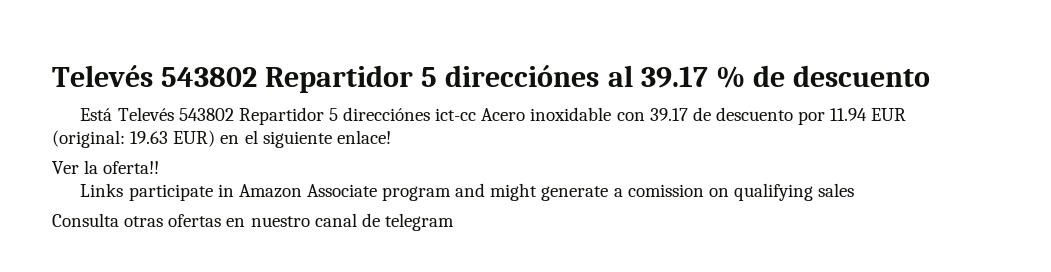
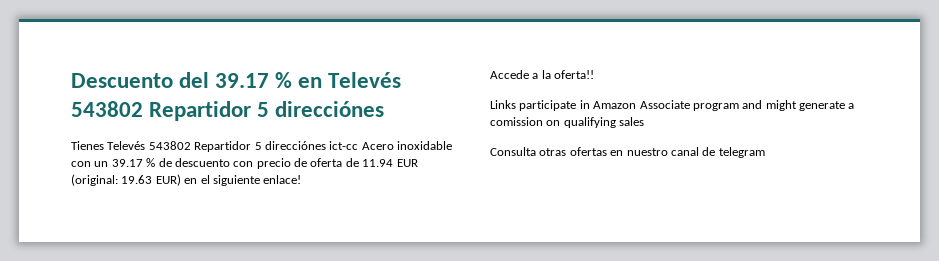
- Televés 543802 Repartidor 5 direcciónes al 39.17 % de descuento
- Está Televés 543802 Repartidor 5 direcciónes ict-cc Acero inoxidable con 39.17 de descuento por 11.94 EUR (original: 19.63 EUR) en el siguiente enlace!
+ Descuento del 39.17 % en Televés 543802 Repartidor 5 direcciónes
+ Tienes Televés 543802 Repartidor 5 direcciónes ict-cc Acero inoxidable con un 39.17 % de descuento con precio de oferta de 11.94 EUR (original: 19.63 EUR) en el siguiente enlace!
- Ver la oferta!!
+ Accede a la oferta!!

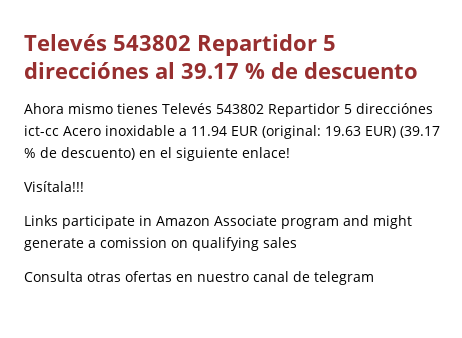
- Descuento del 39.17 % en Televés 543802 Repartidor 5 direcciónes
- Tienes Televés 543802 Repartidor 5 direcciónes ict-cc Acero inoxidable con un 39.17 % de descuento con precio de oferta de 11.94 EUR (original: 19.63 EUR) en el siguiente enlace!
+ Televés 543802 Repartidor 5 direcciónes al 39.17 % de descuento
+ Ahora mismo tienes Televés 543802 Repartidor 5 direcciónes ict-cc Acero inoxidable a 11.94 EUR (original: 19.63 EUR) (39.17 % de descuento) en el siguiente enlace!
- Accede a la oferta!!
+ Visítala!!!

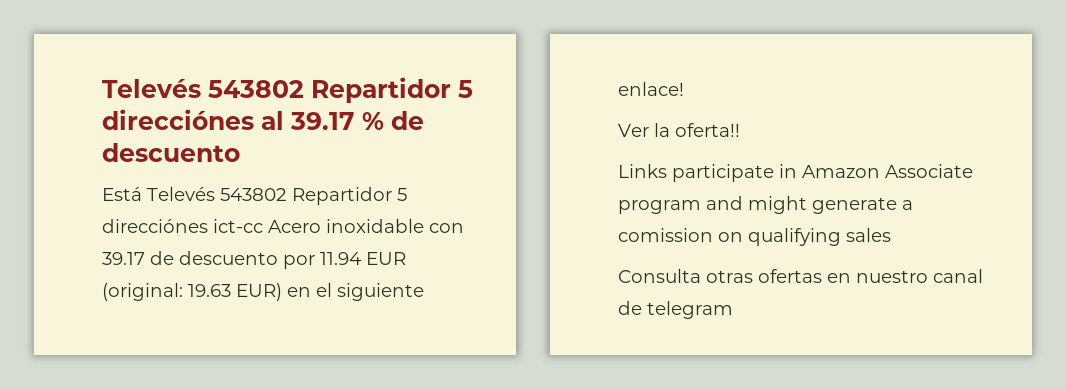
- Ahora mismo tienes Televés 543802 Repartidor 5 direcciónes ict-cc Acero inoxidable a 11.94 EUR (original: 19.63 EUR) (39.17 % de descuento) en el siguiente enlace!
+ Está Televés 543802 Repartidor 5 direcciónes ict-cc Acero inoxidable con 39.17 de descuento por 11.94 EUR (original: 19.63 EUR) en el siguiente enlace!
- Visítala!!!
+ Ver la oferta!!

